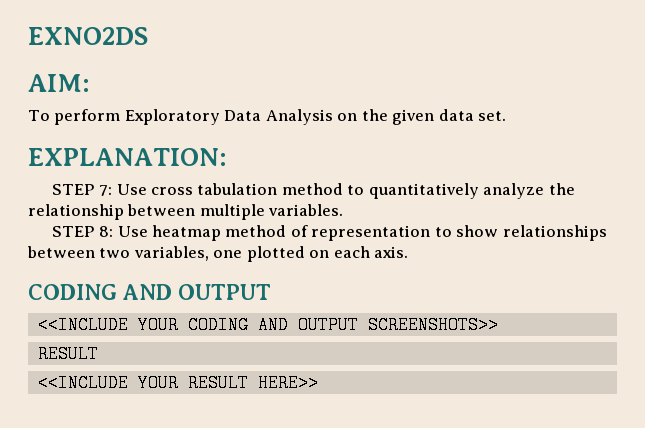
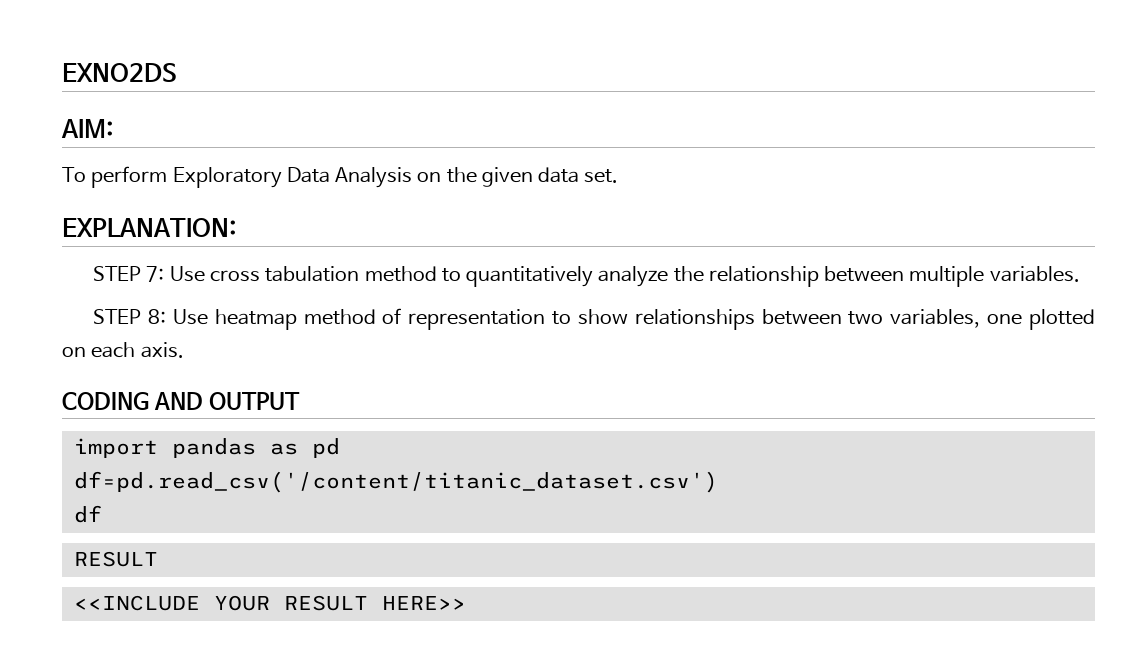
- <<INCLUDE YOUR CODING AND OUTPUT SCREENSHOTS>>
+ import pandas as pd
+ df=pd.read_csv('/content/titanic_dataset.csv')
+ df

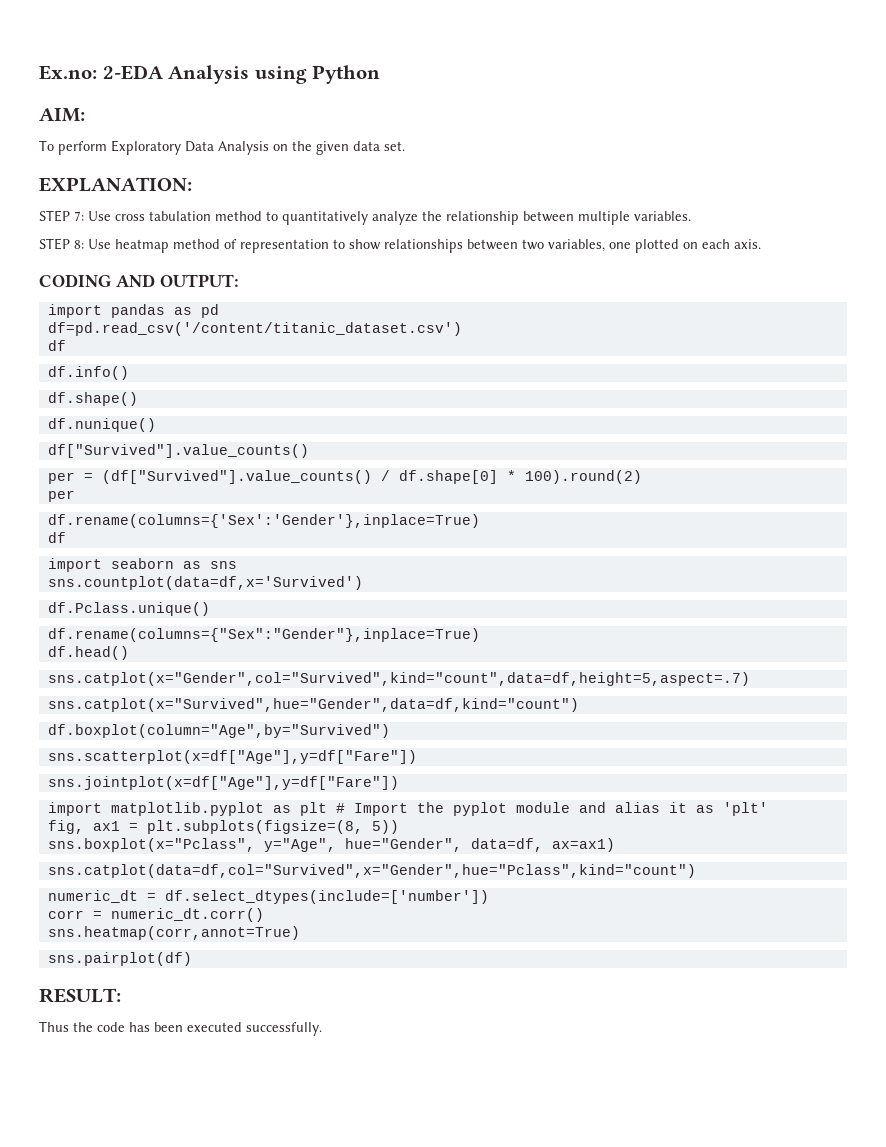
- EXNO2DS
+ Ex.no: 2-EDA Analysis using Python
- CODING AND OUTPUT
+ CODING AND OUTPUT:
  df=pd.read_csv('/content/titanic_dataset.csv')
  df
- RESULT
- <<INCLUDE YOUR RESULT HERE>>
+ df.info()
+ df.shape()
+ df.nunique()
+ df["Survived"].value_counts()
+ per = (df["Survived"].value_counts() / df.shape[0] * 100).round(2)
+ per
+ df.rename(columns={'Sex':'Gender'},inplace=True)
+ df
+ import seaborn as sns
+ sns.countplot(data=df,x='Survived')
+ df.Pclass.unique()
+ df.rename(columns={"Sex":"Gender"},inplace=True)
+ df.head()
+ sns.catplot(x="Gender",col="Survived",kind="count",data=df,height=5,aspect=.7)
+ sns.catplot(x="Survived",hue="Gender",data=df,kind="count")
+ df.boxplot(column="Age",by="Survived")
+ sns.scatterplot(x=df["Age"],y=df["Fare"])
+ sns.jointplot(x=df["Age"],y=df["Fare"])
+ import matplotlib.pyplot as plt # Import the pyplot module and alias it as 'plt'
+ fig, ax1 = plt.subplots(figsize=(8, 5))
+ sns.boxplot(x="Pclass", y="Age", hue="Gender", data=df, ax=ax1)
+ sns.catplot(data=df,col="Survived",x="Gender",hue="Pclass",kind="count")
+ numeric_dt = df.select_dtypes(include=['number'])
+ corr = numeric_dt.corr()
+ sns.heatmap(corr,annot=True)
+ sns.pairplot(df)
+ RESULT:
+ Thus the code has been executed successfully.

